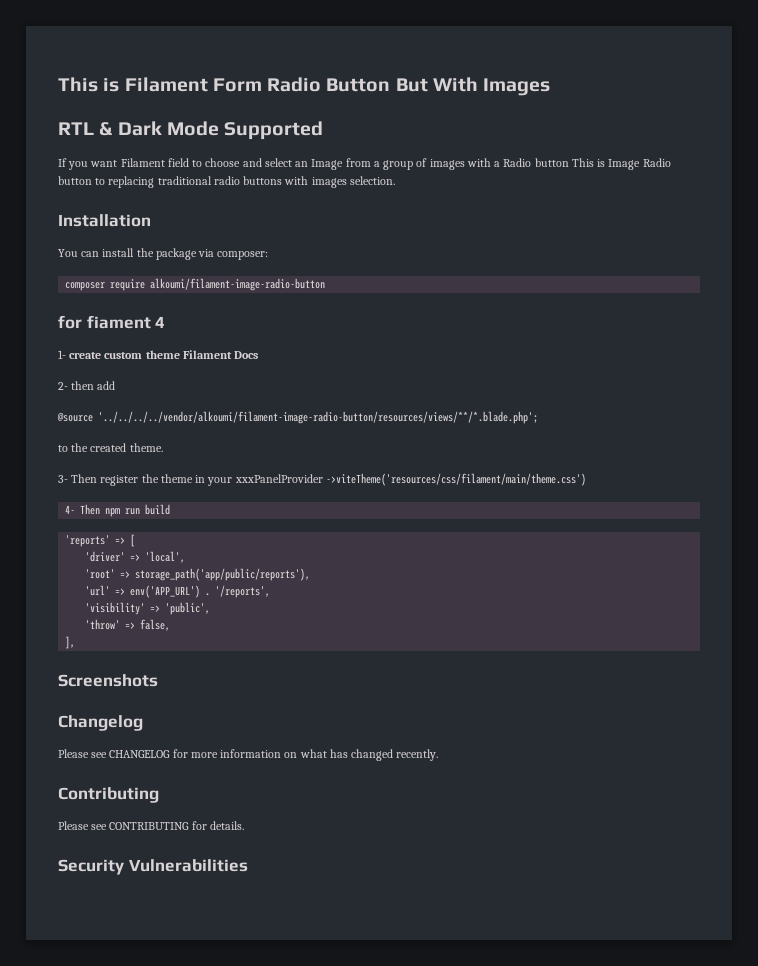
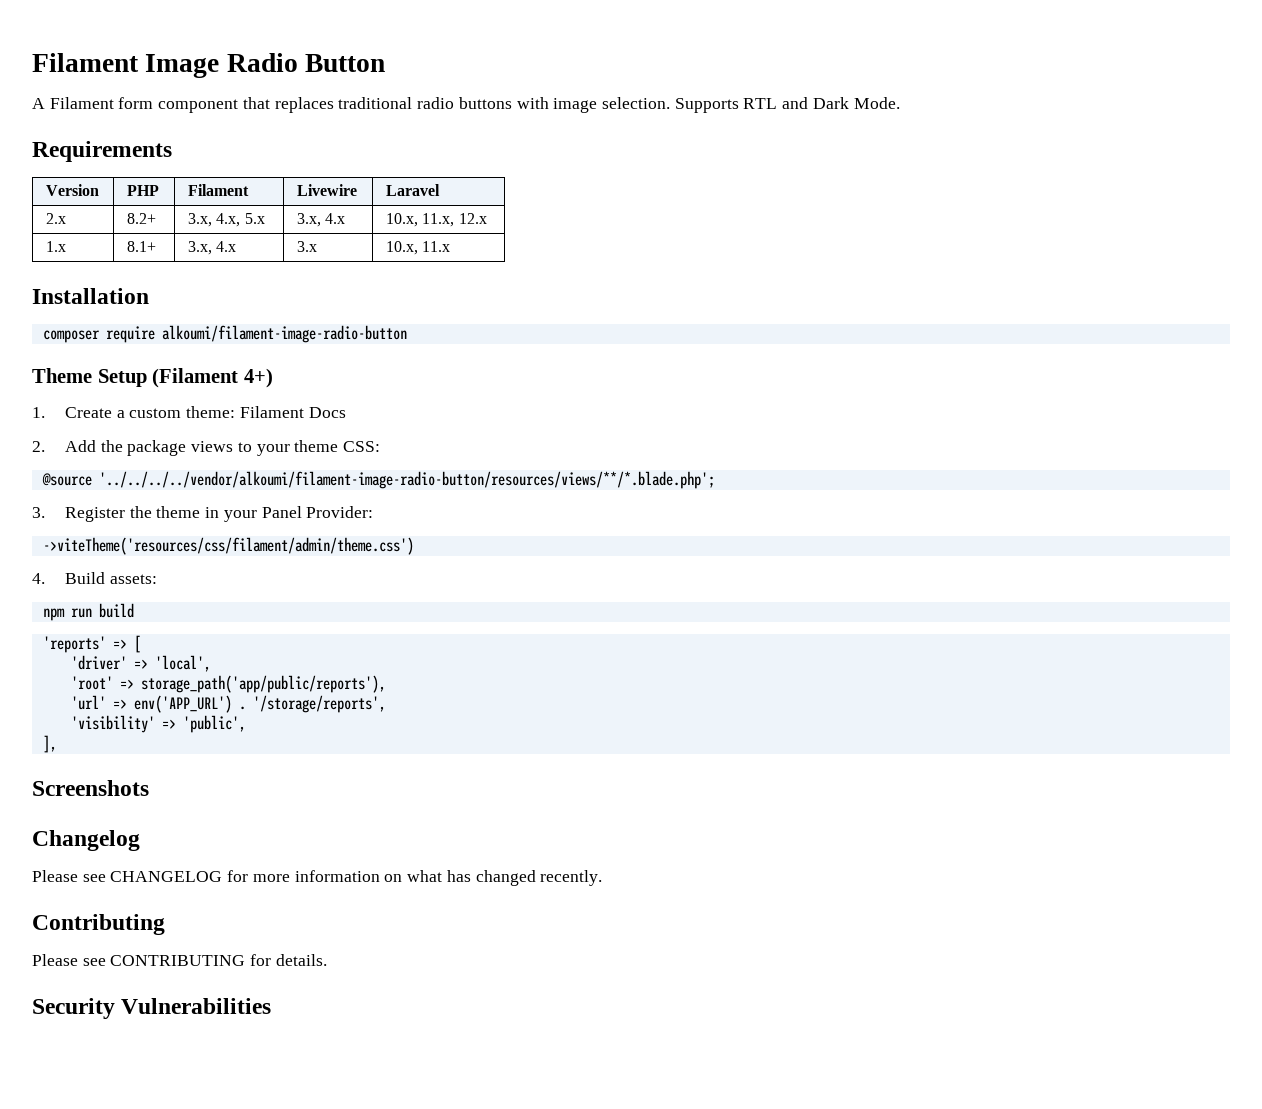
- This is Filament Form Radio Button But With Images
- RTL & Dark Mode Supported
- If you want Filament field to choose and select an Image from a group of images with a Radio button This is Image Radio button to replacing traditional radio buttons with images selection.
+ Filament Image Radio Button
+ A Filament form component that replaces traditional radio buttons with image selection. Supports RTL and Dark Mode.
+ Requirements
+ Version | PHP | Filament | Livewire | Laravel
+ 2.x | 8.2+ | 3.x, 4.x, 5.x | 3.x, 4.x | 10.x, 11.x, 12.x
+ 1.x | 8.1+ | 3.x, 4.x | 3.x | 10.x, 11.x
  Installation
- You can install the package via composer:
  composer require alkoumi/filament-image-radio-button
- for fiament 4
- 1- create custom theme Filament Docs
- 2- then add
+ Theme Setup (Filament 4+)
+ 1. Create a custom theme: Filament Docs
+ 2. Add the package views to your theme CSS:
  @source '../../../../vendor/alkoumi/filament-image-radio-button/resources/views/**/*.blade.php';
- to the created theme.
- 3- Then register the theme in your xxxPanelProvider ->viteTheme('resources/css/filament/main/theme.css')
- 4- Then npm run build
+ 3. Register the theme in your Panel Provider:
+ ->viteTheme('resources/css/filament/admin/theme.css')
+ 4. Build assets:
+ npm run build
- '/reports',
+ '/storage/reports',
- 'throw' => false,

